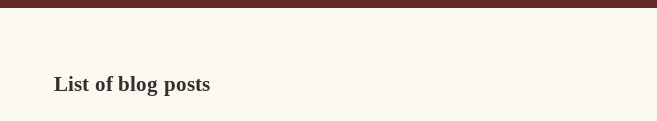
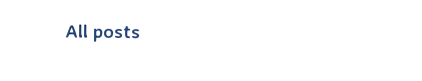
- List of blog posts
+ All posts

